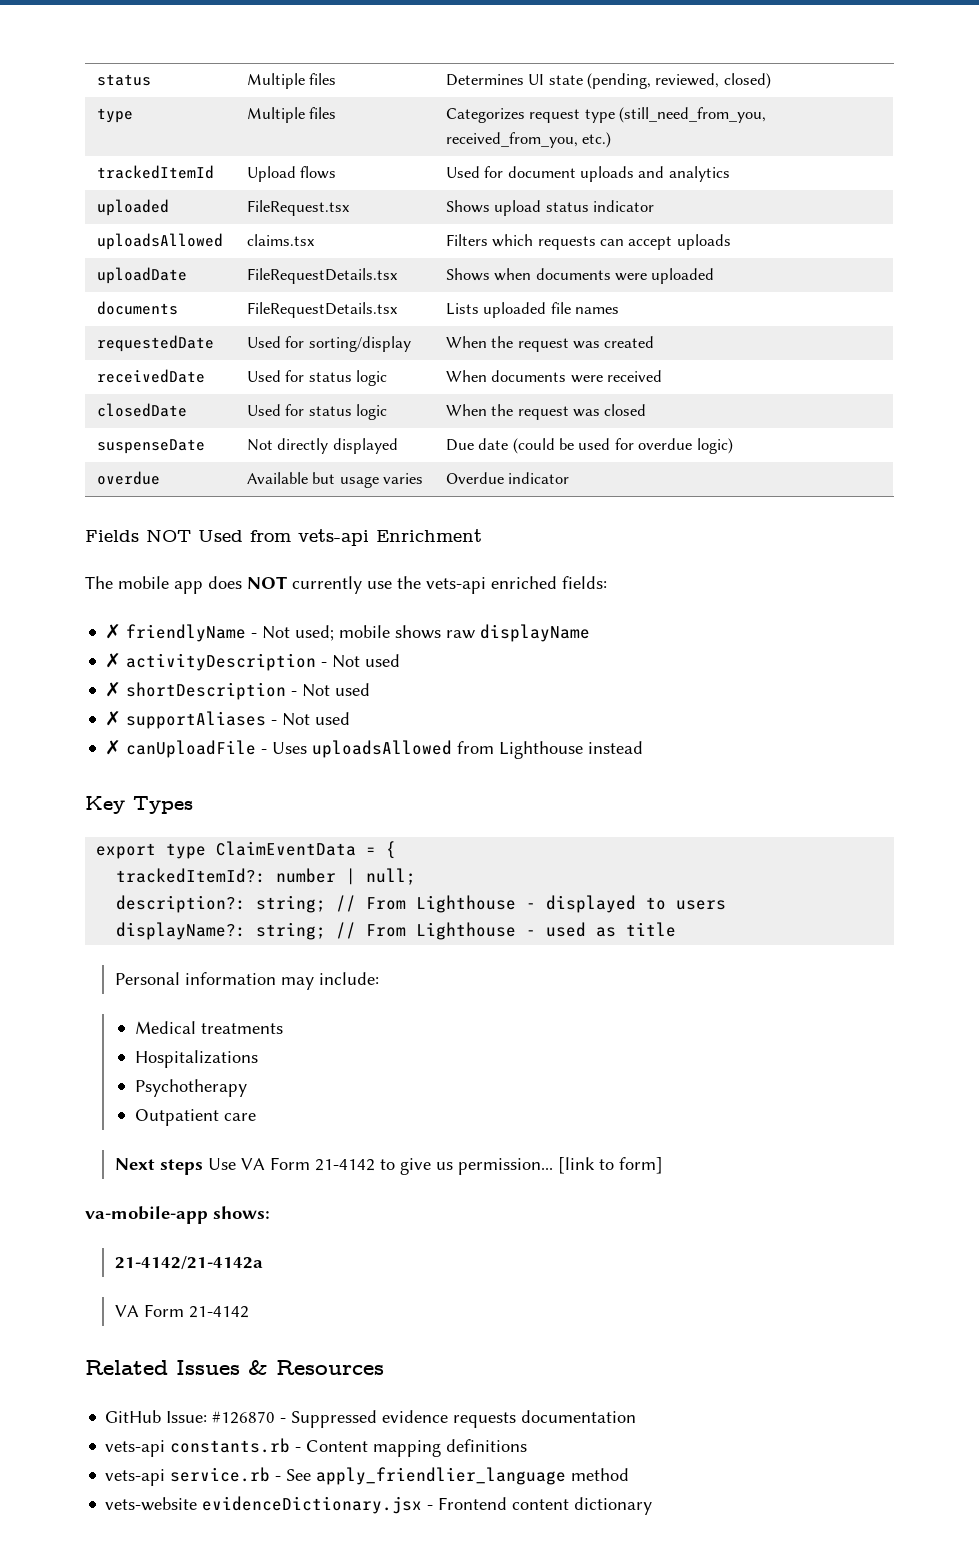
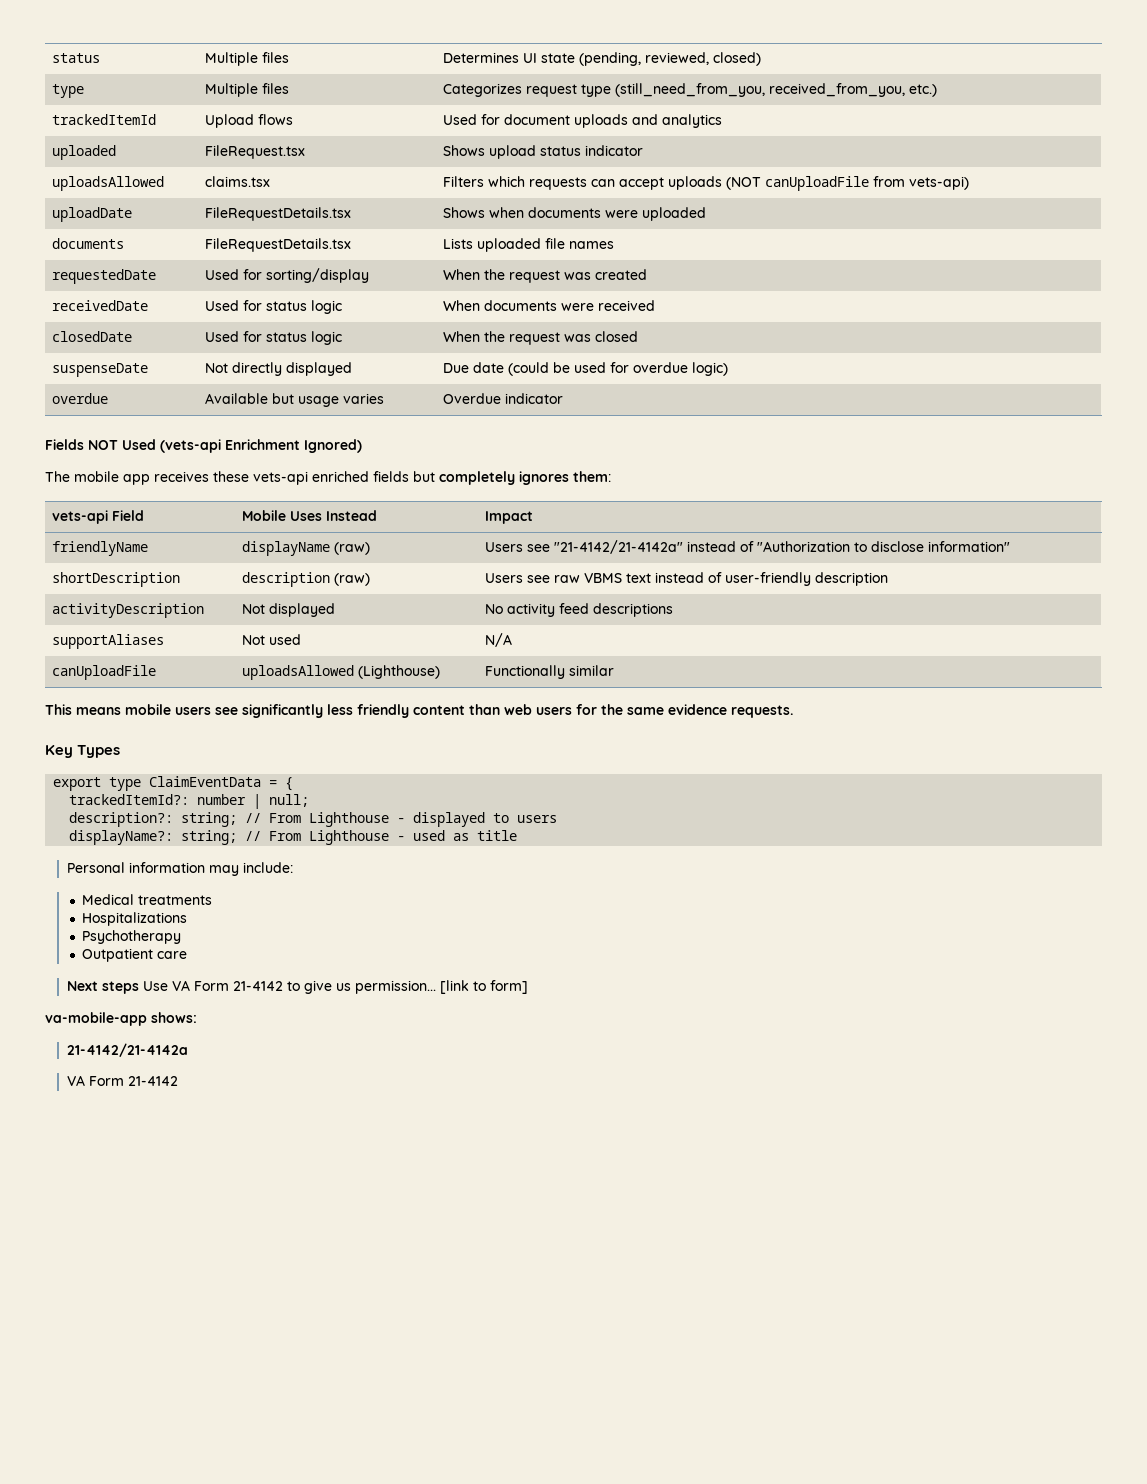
- uploadsAllowed | claims.tsx | Filters which requests can accept uploads
+ uploadsAllowed | claims.tsx | Filters which requests can accept uploads (NOT canUploadFile from vets-api)
- Fields NOT Used from vets-api Enrichment
+ Fields NOT Used (vets-api Enrichment Ignored)
- The mobile app does NOT currently use the vets-api enriched fields:
- ✗ friendlyName - Not used; mobile shows raw displayName
- ✗ activityDescription - Not used
- ✗ shortDescription - Not used
- ✗ supportAliases - Not used
- ✗ canUploadFile - Uses uploadsAllowed from Lighthouse instead
+ The mobile app receives these vets-api enriched fields but completely ignores them:
+ vets-api Field | Mobile Uses Instead | Impact
+ friendlyName | displayName (raw) | Users see "21-4142/21-4142a" instead of "Authorization to disclose information"
+ shortDescription | description (raw) | Users see raw VBMS text instead of user-friendly description
+ activityDescription | Not displayed | No activity feed descriptions
+ supportAliases | Not used | N/A
+ canUploadFile | uploadsAllowed (Lighthouse) | Functionally similar
+ This means mobile users see significantly less friendly content than web users for the same evidence requests.
- Related Issues & Resources
- GitHub Issue: #126870 - Suppressed evidence requests documentation
- vets-api constants.rb - Content mapping definitions
- vets-api service.rb - See apply_friendlier_language method
- vets-website evidenceDictionary.jsx - Frontend content dictionary

